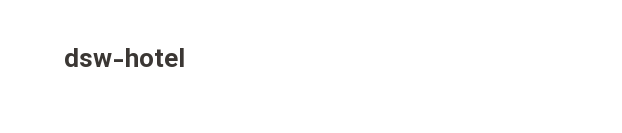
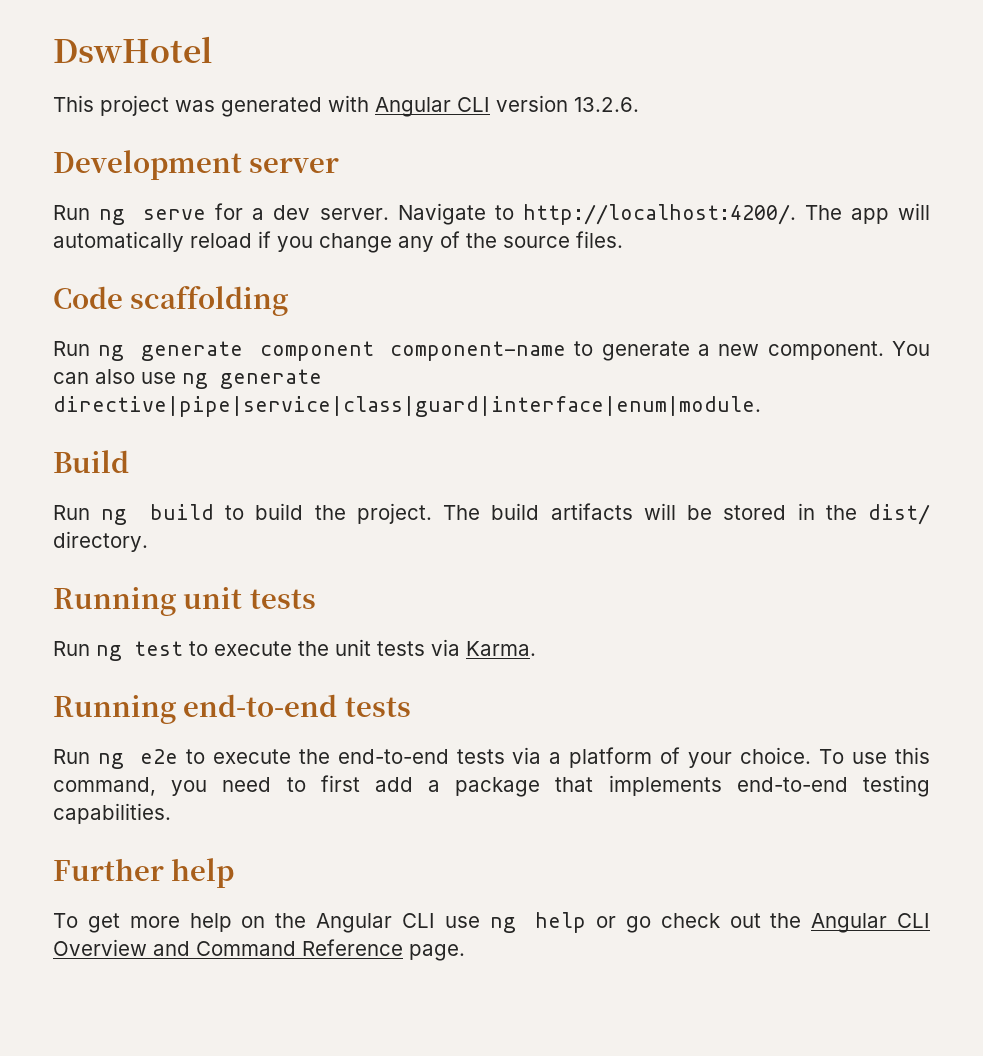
- dsw-hotel
+ DswHotel
+ This project was generated with Angular CLI version 13.2.6.
+ Development server
+ Run ng serve for a dev server. Navigate to http://localhost:4200/. The app will automatically reload if you change any of the source files.
+ Code scaffolding
+ Run ng generate component component-name to generate a new component. You can also use ng generate directive|pipe|service|class|guard|interface|enum|module.
+ Build
+ Run ng build to build the project. The build artifacts will be stored in the dist/ directory.
+ Running unit tests
+ Run ng test to execute the unit tests via Karma.
+ Running end-to-end tests
+ Run ng e2e to execute the end-to-end tests via a platform of your choice. To use this command, you need to first add a package that implements end-to-end testing capabilities.
+ Further help
+ To get more help on the Angular CLI use ng help or go check out the Angular CLI Overview and Command Reference page.

